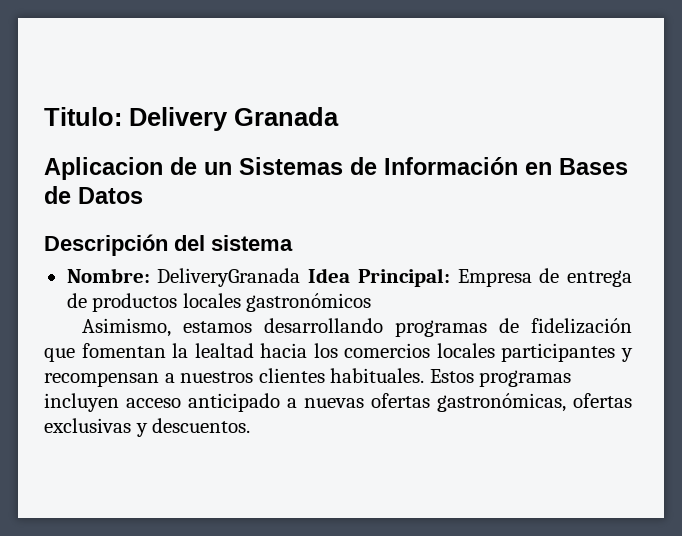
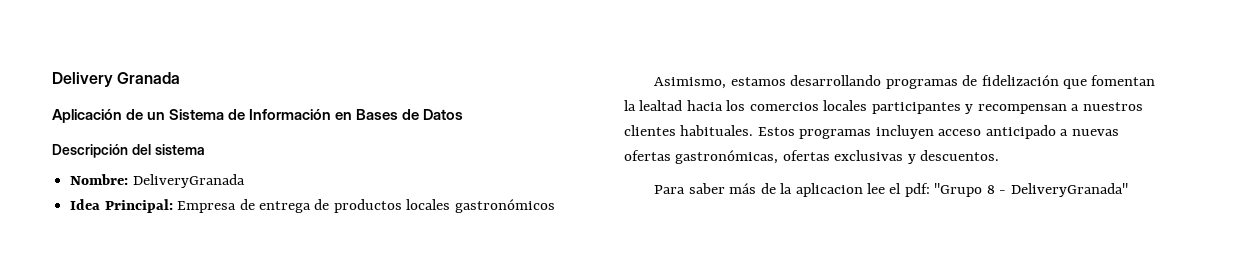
- Titulo: Delivery Granada
+ Delivery Granada
- Aplicacion de un Sistemas de Información en Bases de Datos
+ Aplicación de un Sistema de Información en Bases de Datos
- Nombre: DeliveryGranada Idea Principal: Empresa de entrega de productos locales gastronómicos
+ Nombre: DeliveryGranada
+ Idea Principal: Empresa de entrega de productos locales gastronómicos
+ Para saber más de la aplicacion lee el pdf: "Grupo 8 - DeliveryGranada"

